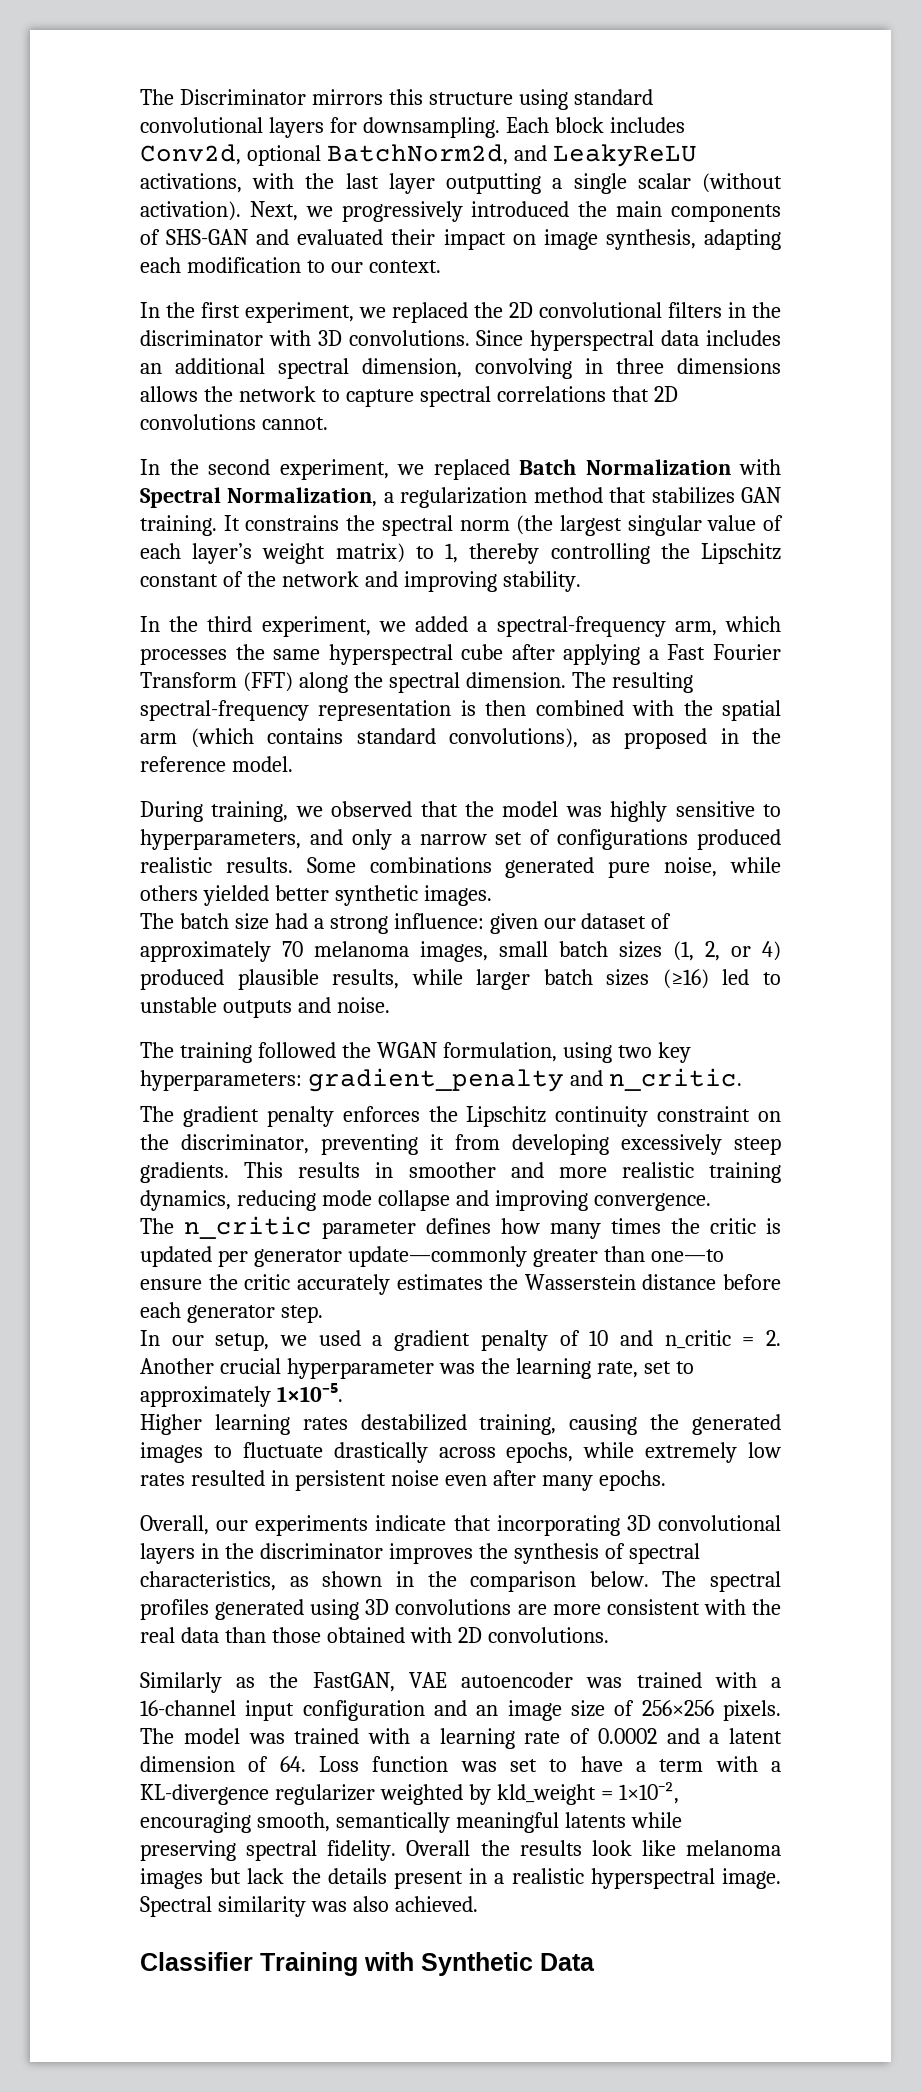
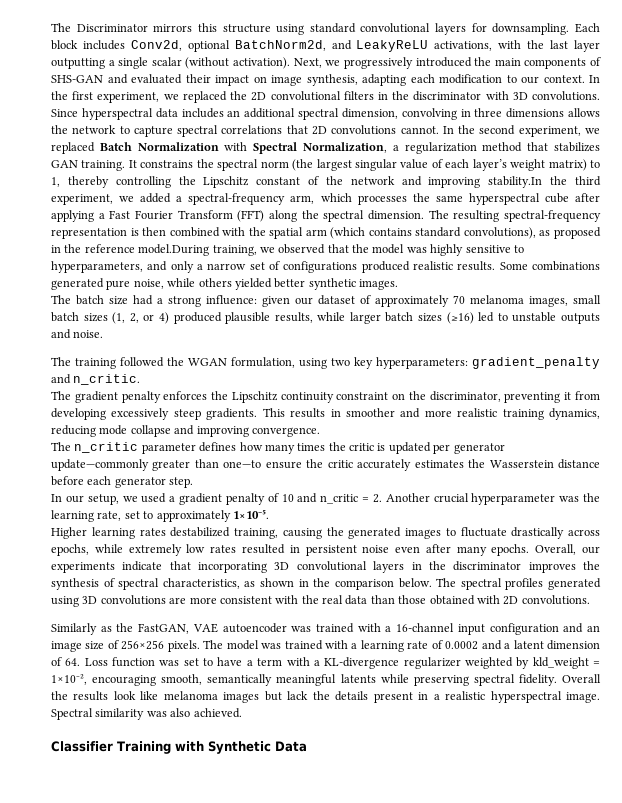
- Next, we progressively introduced the main components of SHS-GAN and evaluated their impact on image synthesis, adapting each modification to our context.
- In the first experiment, we replaced the 2D convolutional filters in the discriminator with 3D convolutions.
+ Next, we progressively introduced the main components of SHS-GAN and evaluated their impact on image synthesis, adapting each modification to our context. In the first experiment, we replaced the 2D convolutional filters in the discriminator with 3D convolutions.
- Since hyperspectral data includes an additional spectral dimension, convolving in three dimensions allows the network to capture spectral correlations that 2D convolutions cannot.
- In the second experiment, we replaced Batch Normalization with Spectral Normalization, a regularization method that stabilizes GAN training.
+ Since hyperspectral data includes an additional spectral dimension, convolving in three dimensions allows the network to capture spectral correlations that 2D convolutions cannot. In the second experiment, we replaced Batch Normalization with Spectral Normalization, a regularization method that stabilizes GAN training.
- It constrains the spectral norm (the largest singular value of each layer’s weight matrix) to 1, thereby controlling the Lipschitz constant of the network and improving stability.
- In the third experiment, we added a spectral-frequency arm, which processes the same hyperspectral cube after applying a Fast Fourier Transform (FFT) along the spectral dimension.
+ It constrains the spectral norm (the largest singular value of each layer’s weight matrix) to 1, thereby controlling the Lipschitz constant of the network and improving stability.In the third experiment, we added a spectral-frequency arm, which processes the same hyperspectral cube after applying a Fast Fourier Transform (FFT) along the spectral dimension.
- The resulting spectral-frequency representation is then combined with the spatial arm (which contains standard convolutions), as proposed in the reference model.
- During training, we observed that the model was highly sensitive to hyperparameters, and only a narrow set of configurations produced realistic results.
+ The resulting spectral-frequency representation is then combined with the spatial arm (which contains standard convolutions), as proposed in the reference model.During training, we observed that the model was highly sensitive to hyperparameters, and only a narrow set of configurations produced realistic results.
- Higher learning rates destabilized training, causing the generated images to fluctuate drastically across epochs, while extremely low rates resulted in persistent noise even after many epochs.
- Overall, our experiments indicate that incorporating 3D convolutional layers in the discriminator improves the synthesis of spectral characteristics, as shown in the comparison below.
+ Higher learning rates destabilized training, causing the generated images to fluctuate drastically across epochs, while extremely low rates resulted in persistent noise even after many epochs. Overall, our experiments indicate that incorporating 3D convolutional layers in the discriminator improves the synthesis of spectral characteristics, as shown in the comparison below.

